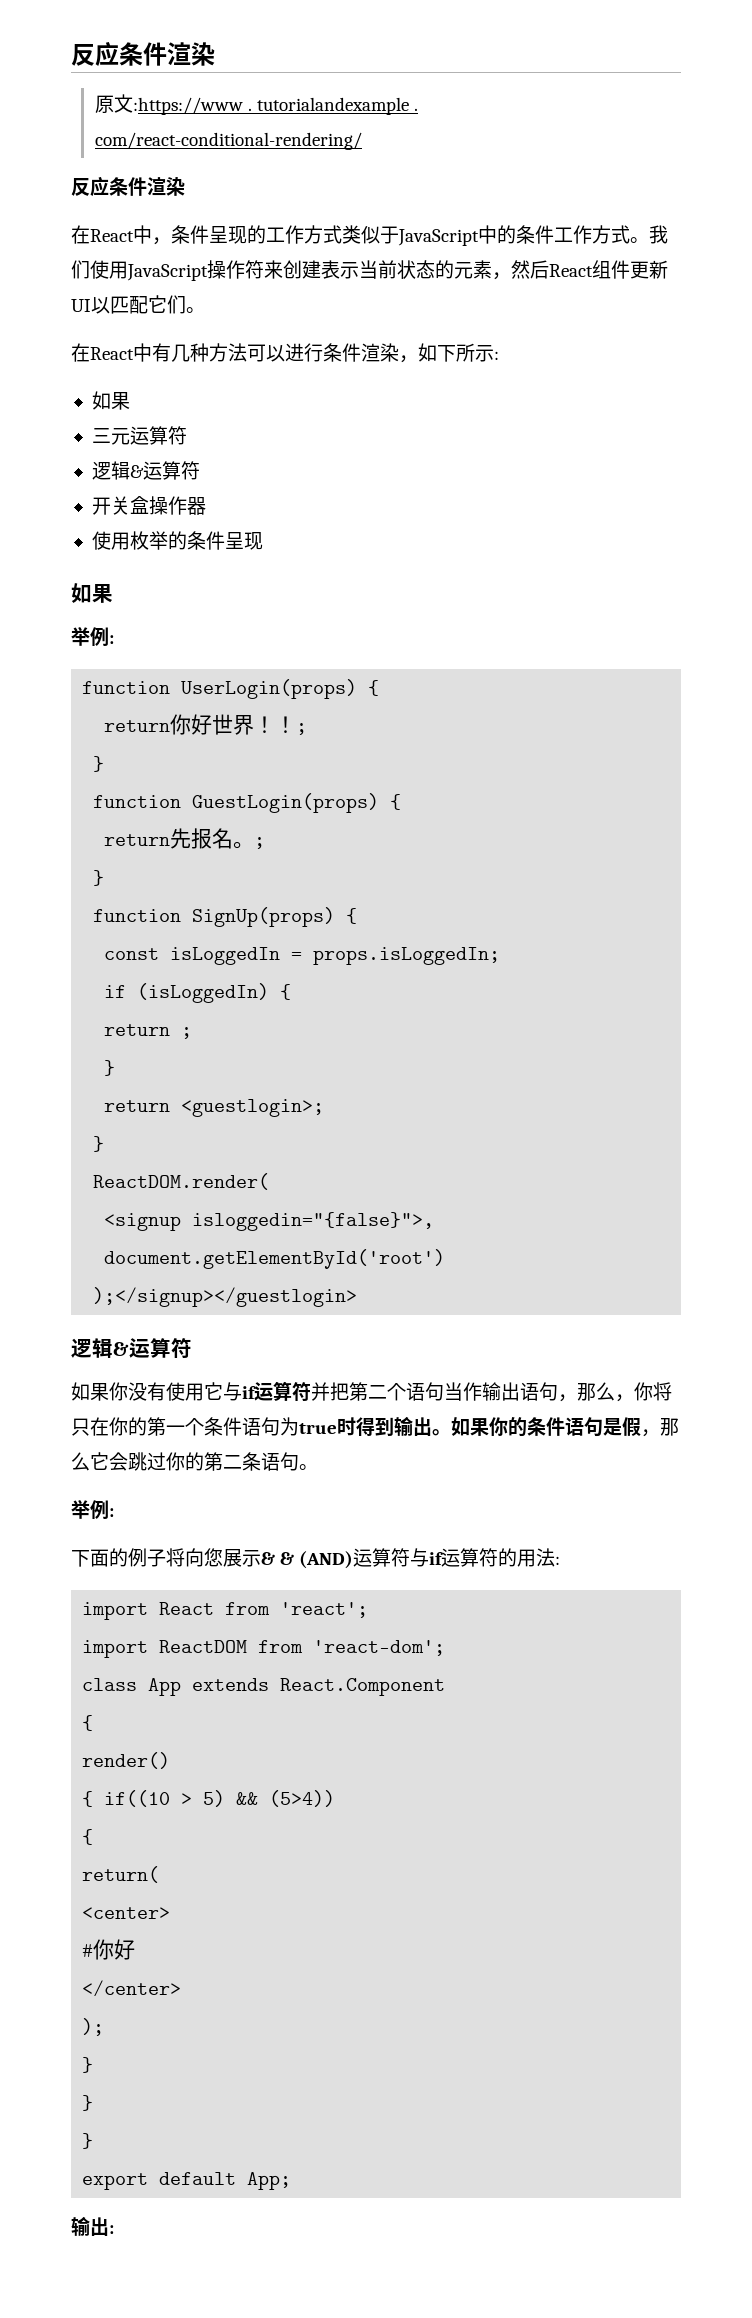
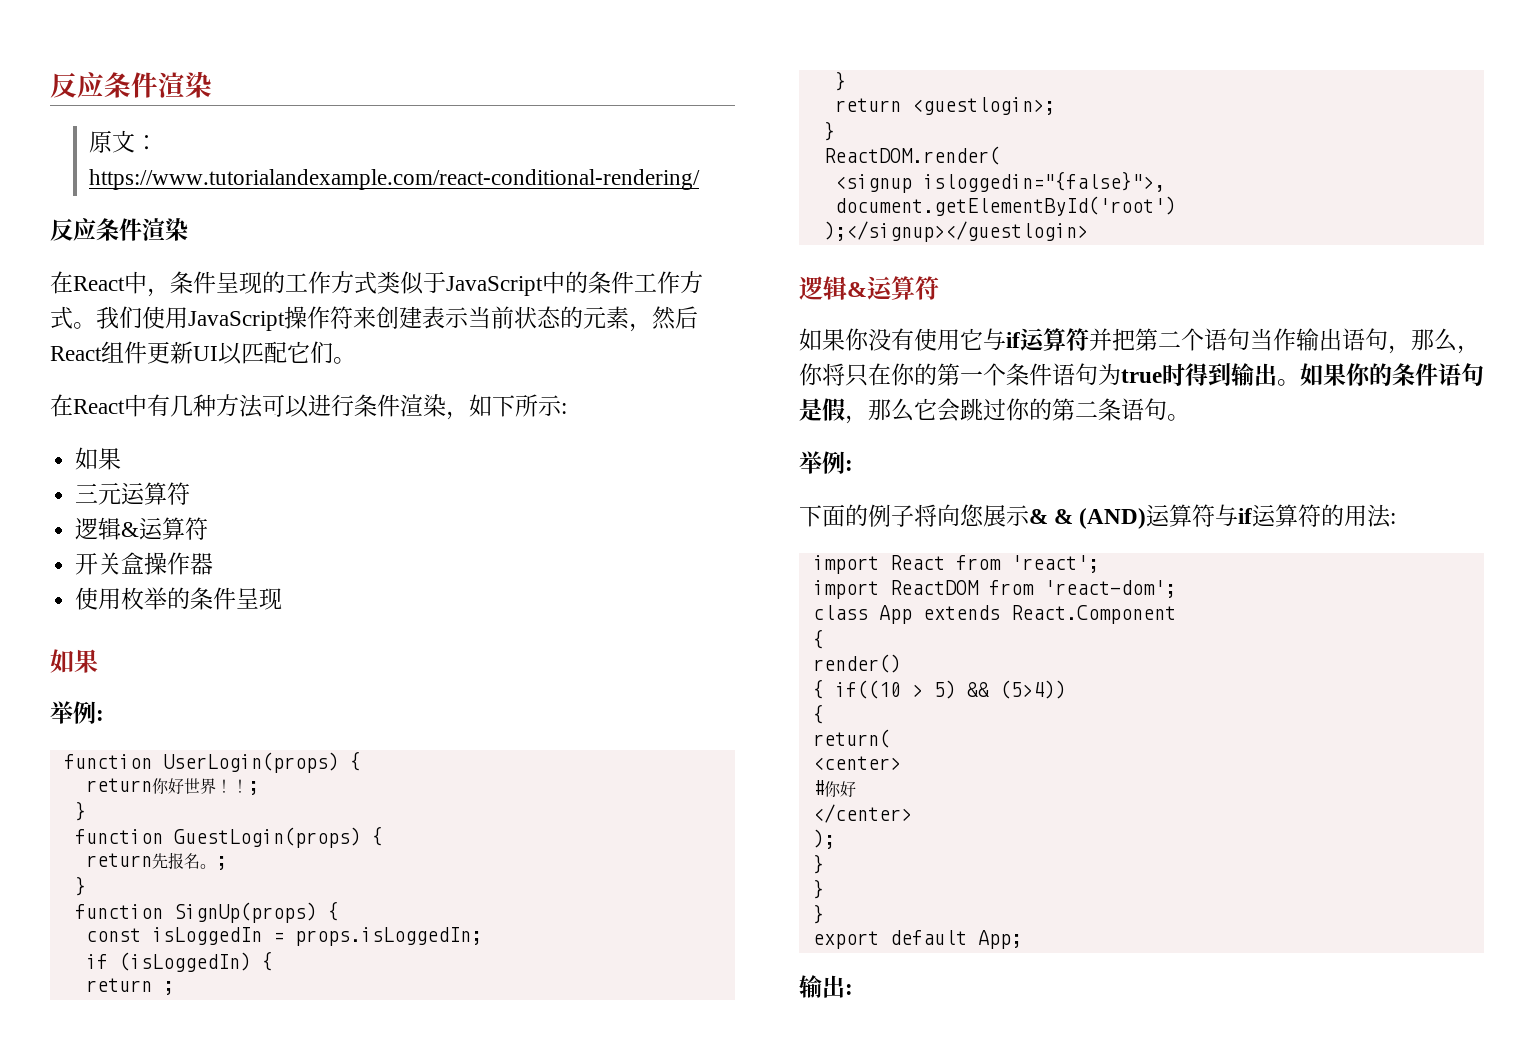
- 原文:https://www . tutorialandexample . com/react-conditional-rendering/
+ 原文：https://www.tutorialandexample.com/react-conditional-rendering/

